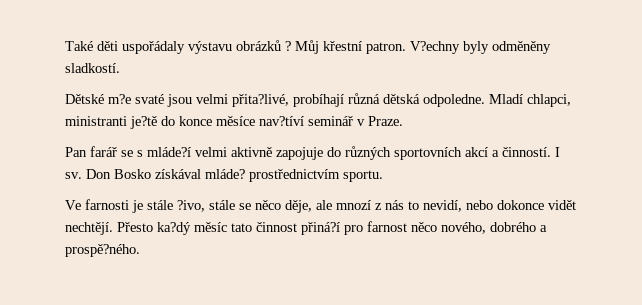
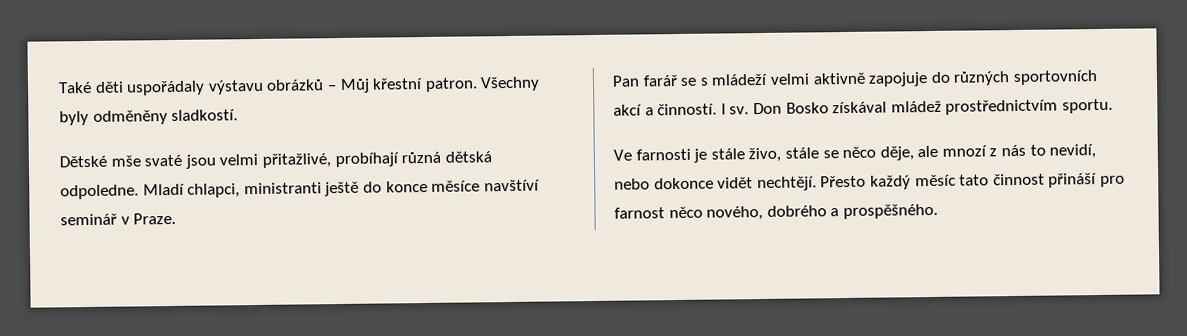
- Také děti uspořádaly výstavu obrázků ? Můj křestní patron.
+ Také děti uspořádaly výstavu obrázků – Můj křestní patron.
- V?echny byly odměněny sladkostí.
+ Všechny byly odměněny sladkostí.
- Dětské m?e svaté jsou velmi přita?livé, probíhají různá dětská odpoledne.
+ Dětské mše svaté jsou velmi přitažlivé, probíhají různá dětská odpoledne.
- Mladí chlapci, ministranti je?tě do konce měsíce nav?tíví seminář v Praze.
+ Mladí chlapci, ministranti ještě do konce měsíce navštíví seminář v Praze.
- Pan farář se s mláde?í velmi aktivně zapojuje do různých sportovních akcí a činností.
+ Pan farář se s mládeží velmi aktivně zapojuje do různých sportovních akcí a činností.
- Don Bosko získával mláde? prostřednictvím sportu.
+ Don Bosko získával mládež prostřednictvím sportu.
- Ve farnosti je stále ?ivo, stále se něco děje, ale mnozí z nás to nevidí, nebo dokonce vidět nechtějí.
+ Ve farnosti je stále živo, stále se něco děje, ale mnozí z nás to nevidí, nebo dokonce vidět nechtějí.
- Přesto ka?dý měsíc tato činnost přiná?í pro farnost něco nového, dobrého a prospě?ného.
+ Přesto každý měsíc tato činnost přináší pro farnost něco nového, dobrého a prospěšného.

